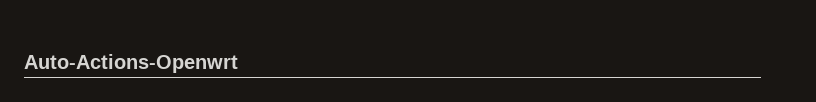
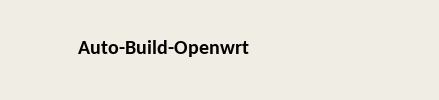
- Auto-Actions-Openwrt
+ Auto-Build-Openwrt

